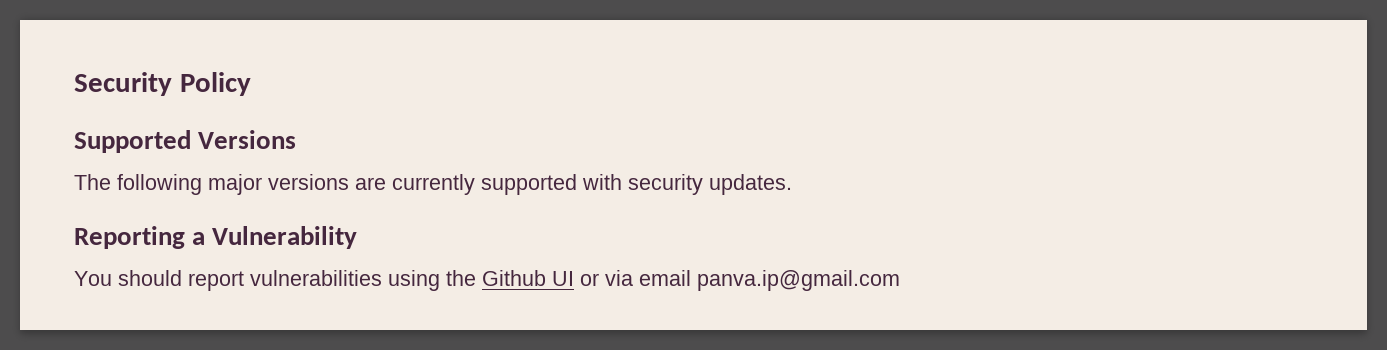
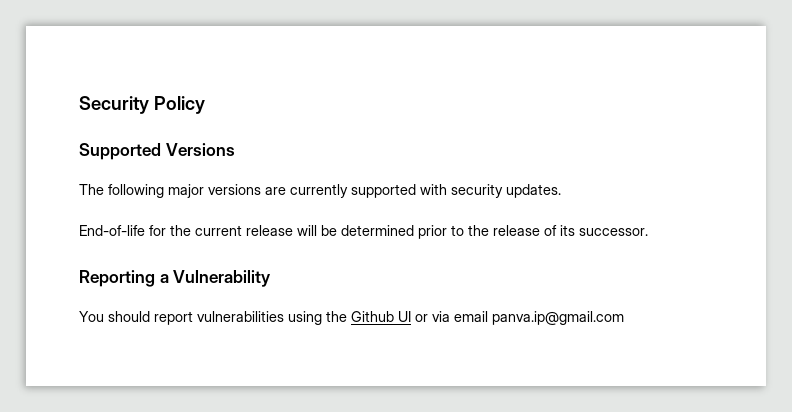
+ End-of-life for the current release will be determined prior to the release of its successor.

